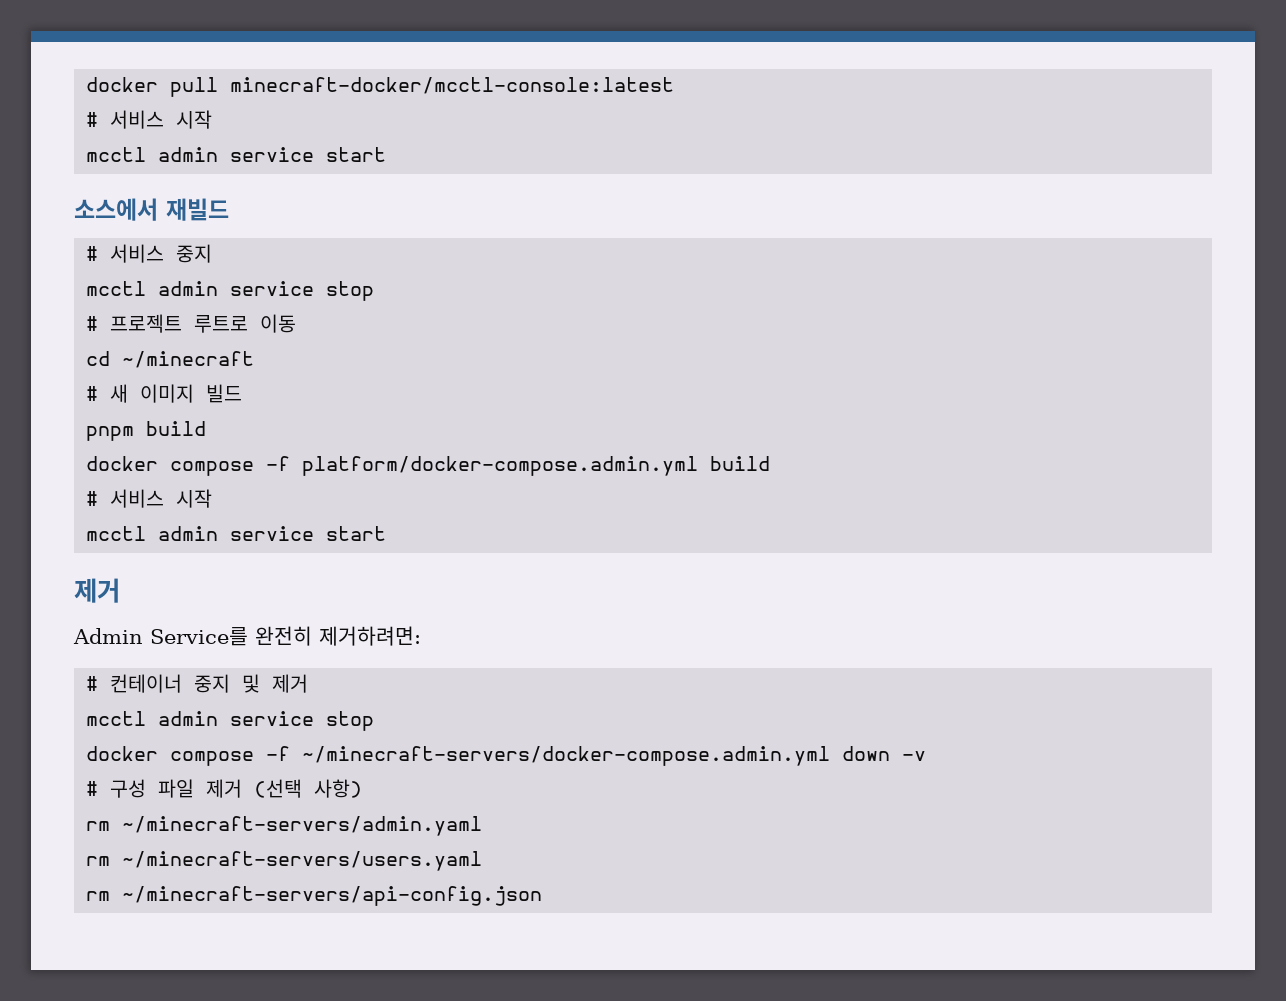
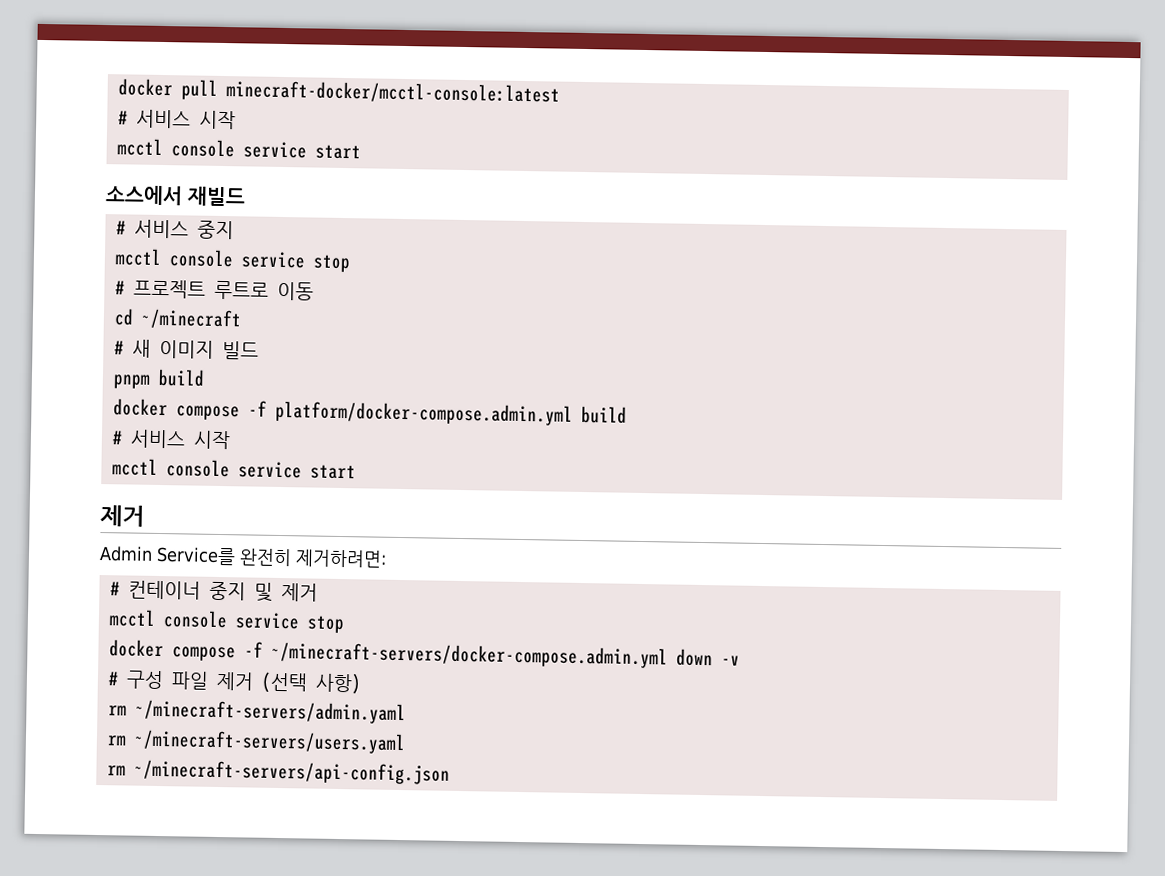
  docker pull minecraft-docker/mcctl-console:latest
  # 서비스 시작
- mcctl admin service start
+ mcctl console service start
  # 서비스 중지
- mcctl admin service stop
+ mcctl console service stop
  docker compose -f platform/docker-compose.admin.yml build
  # 서비스 시작
- mcctl admin service start
+ mcctl console service start
  # 컨테이너 중지 및 제거
- mcctl admin service stop
+ mcctl console service stop

